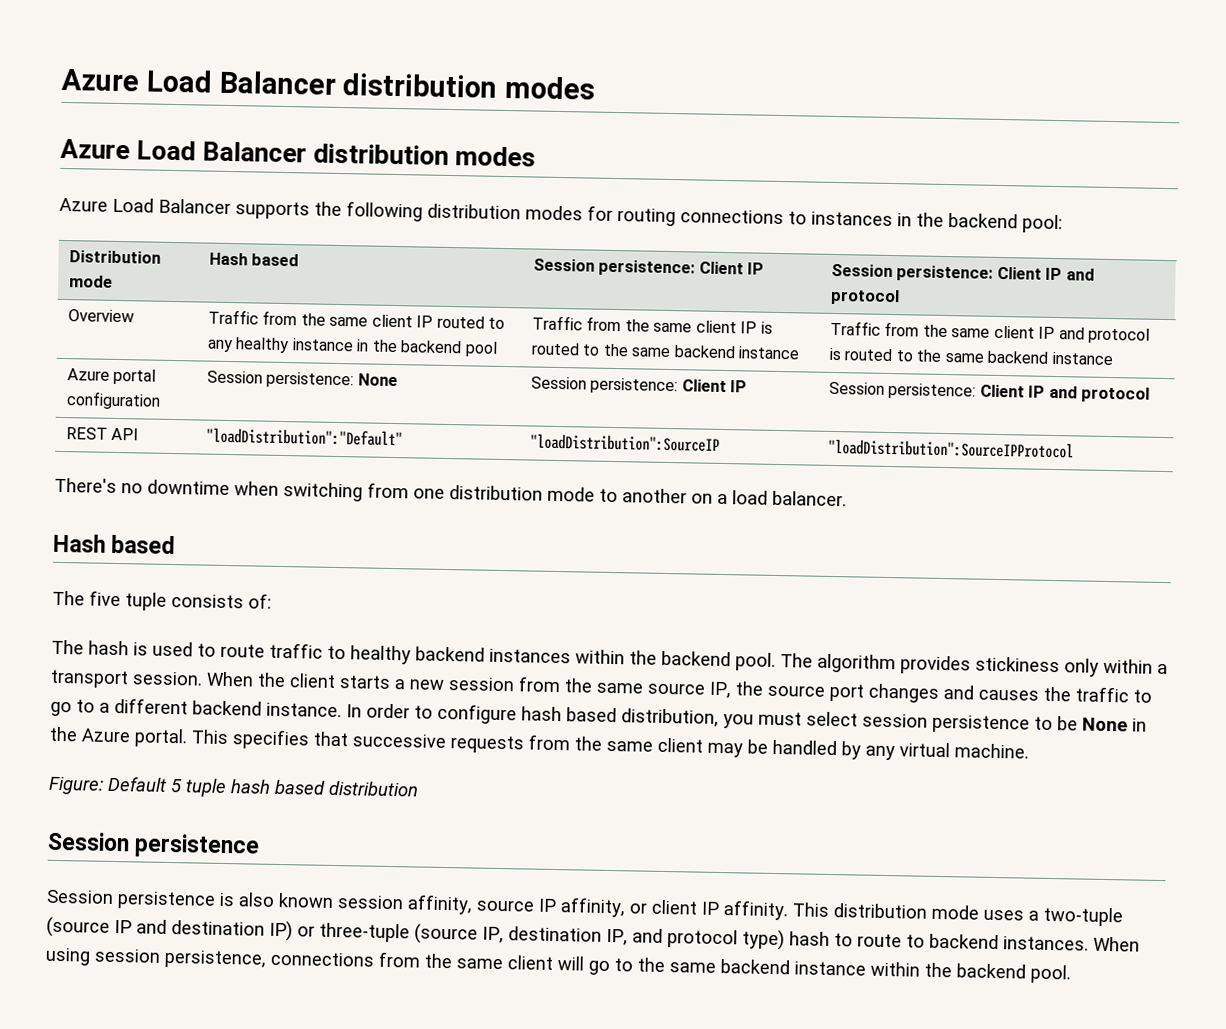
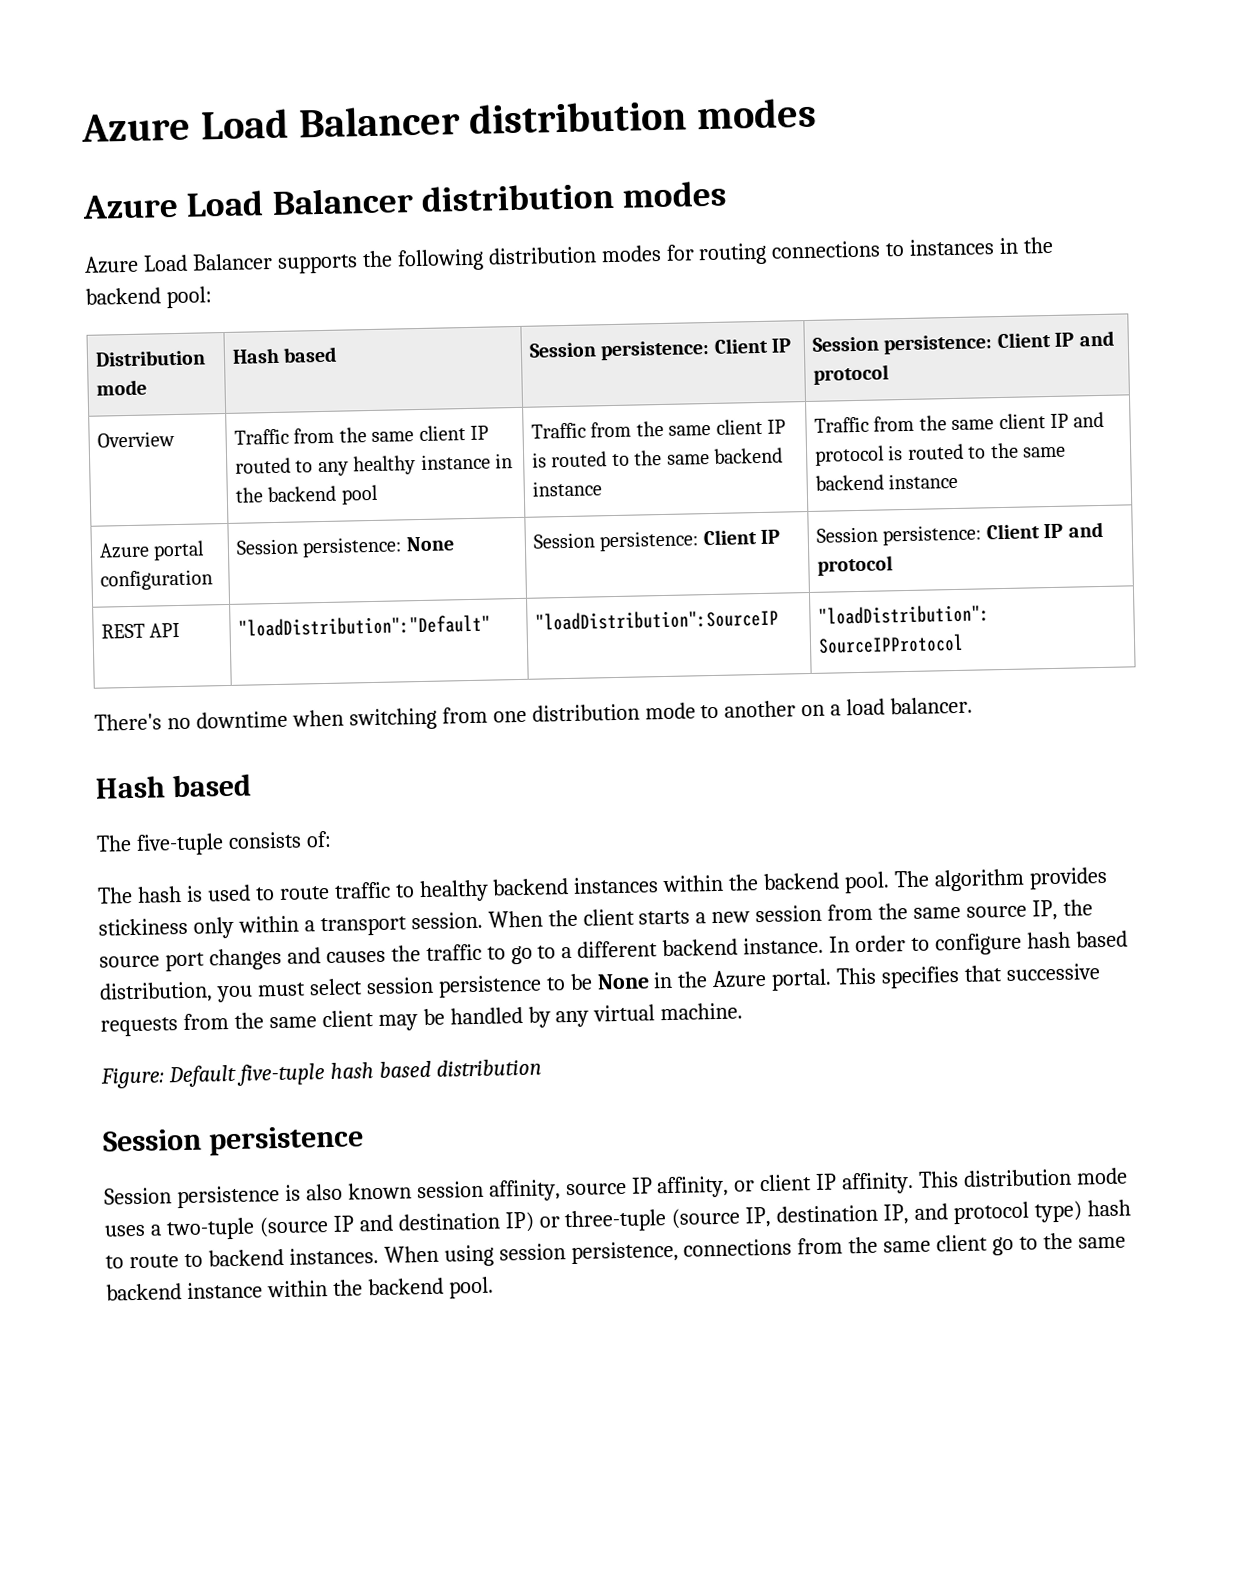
- The five tuple consists of:
+ The five-tuple consists of:
- Figure: Default 5 tuple hash based distribution
+ Figure: Default five-tuple hash based distribution
- When using session persistence, connections from the same client will go to the same backend instance within the backend pool.
+ When using session persistence, connections from the same client go to the same backend instance within the backend pool.

